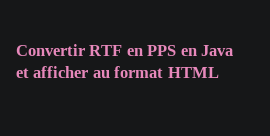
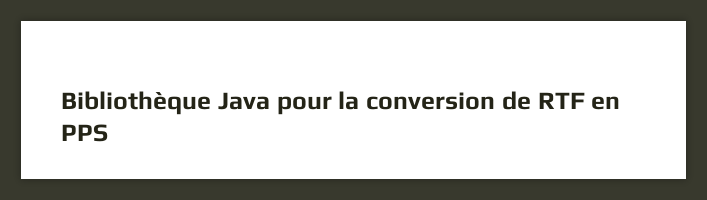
- Convertir RTF en PPS en Java et afficher au format HTML
+ Bibliothèque Java pour la conversion de RTF en PPS

